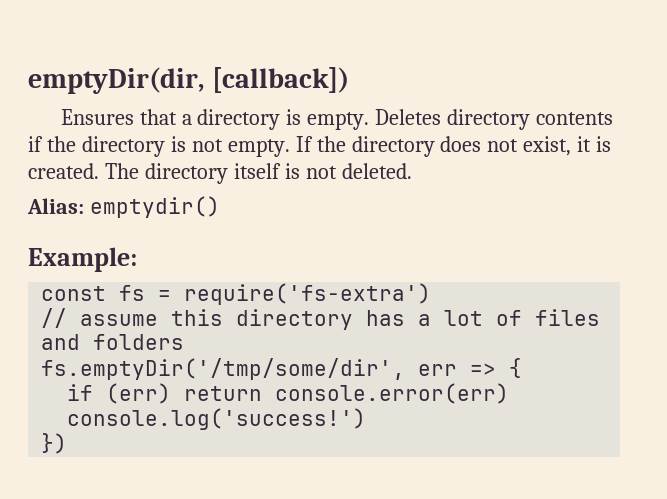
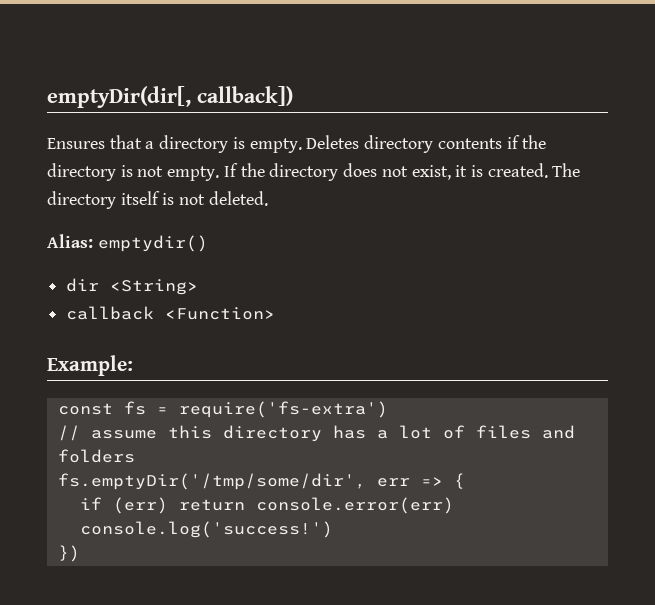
- emptyDir(dir, [callback])
+ emptyDir(dir[, callback])
+ dir <String>
+ callback <Function>

